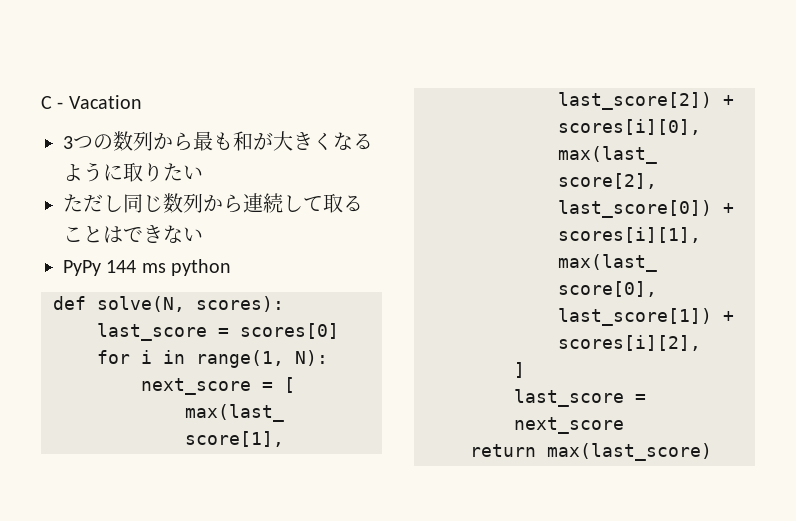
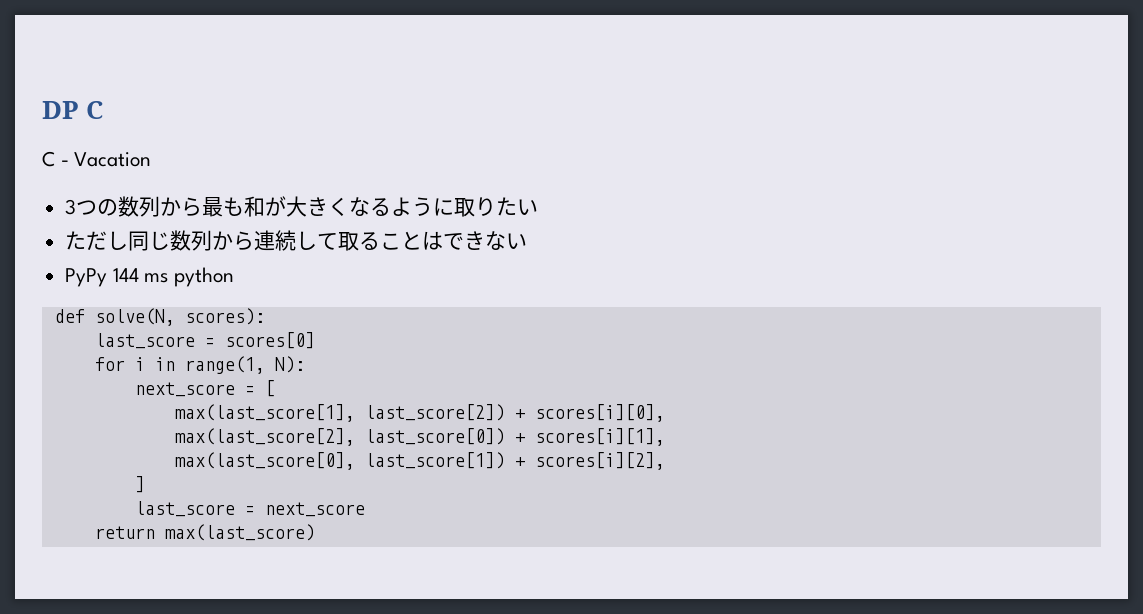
+ DP C

